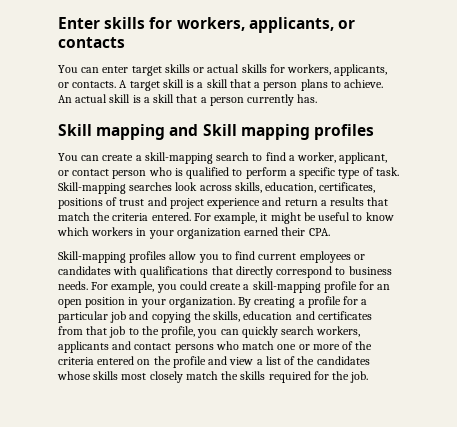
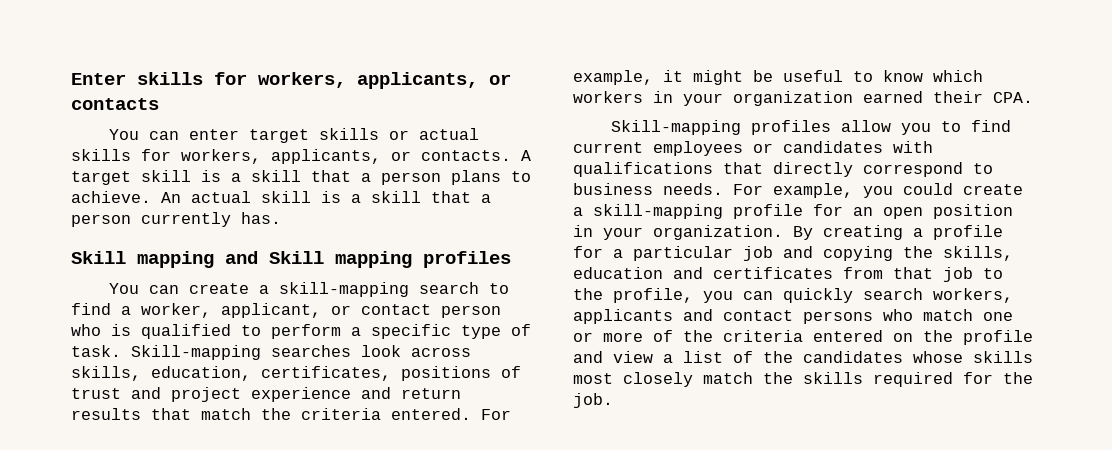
- Skill-mapping searches look across skills, education, certificates, positions of trust and project experience and return a results that match the criteria entered.
+ Skill-mapping searches look across skills, education, certificates, positions of trust and project experience and return results that match the criteria entered.

